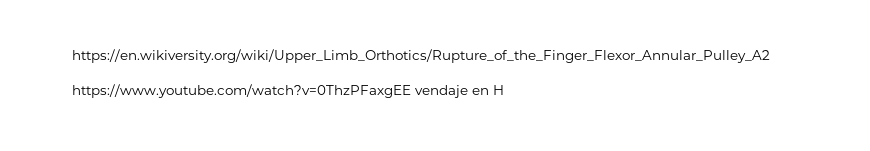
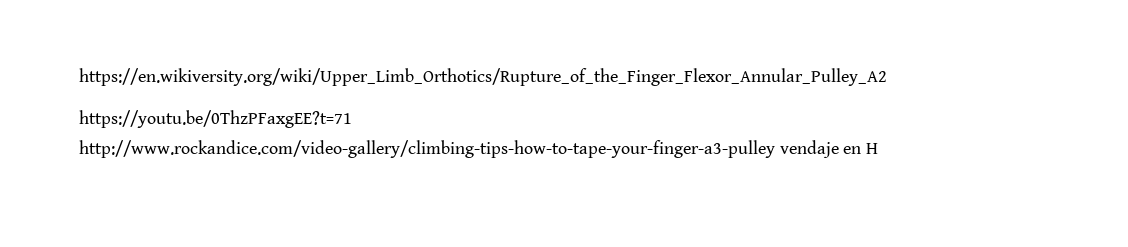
- https://www.youtube.com/watch?v=0ThzPFaxgEE vendaje en H
+ https://youtu.be/0ThzPFaxgEE?t=71 http://www.rockandice.com/video-gallery/climbing-tips-how-to-tape-your-finger-a3-pulley vendaje en H

